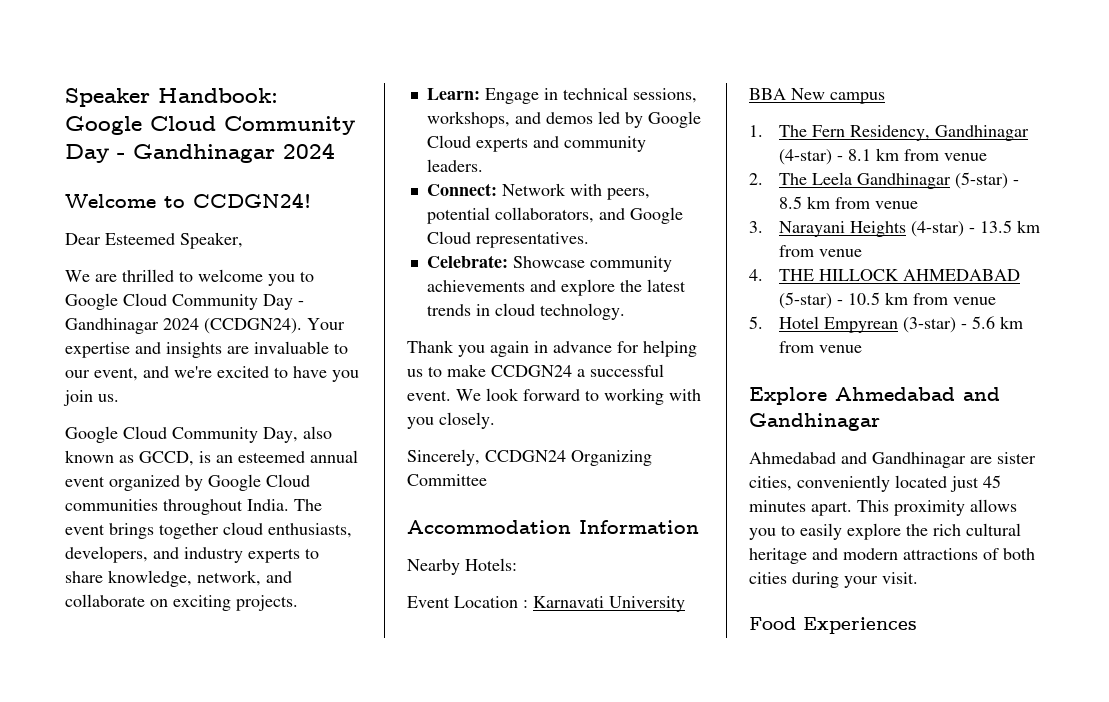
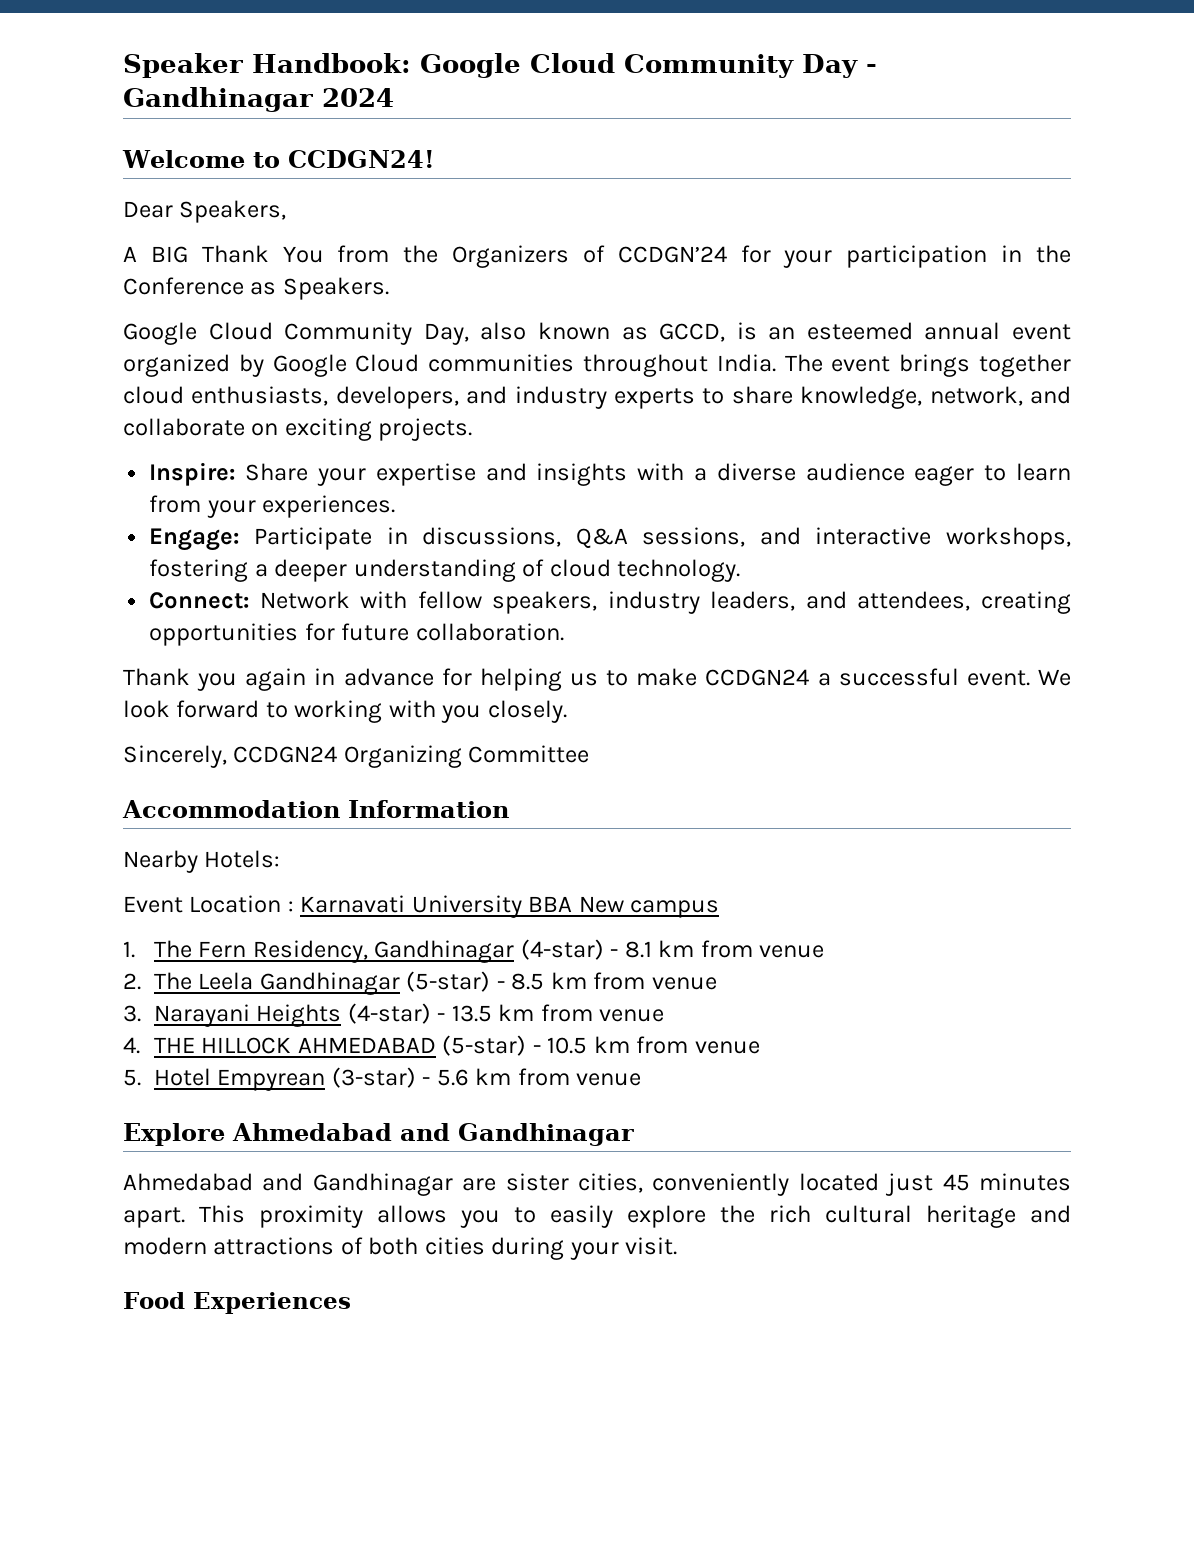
- Dear Esteemed Speaker,
- We are thrilled to welcome you to Google Cloud Community Day - Gandhinagar 2024 (CCDGN24). Your expertise and insights are invaluable to our event, and we're excited to have you join us.
+ Dear Speakers,
+ A BIG Thank You from the Organizers of CCDGN’24 for your participation in the Conference as Speakers.
- Learn: Engage in technical sessions, workshops, and demos led by Google Cloud experts and community leaders.
- Connect: Network with peers, potential collaborators, and Google Cloud representatives.
- Celebrate: Showcase community achievements and explore the latest trends in cloud technology.
+ Inspire: Share your expertise and insights with a diverse audience eager to learn from your experiences.
+ Engage: Participate in discussions, Q&A sessions, and interactive workshops, fostering a deeper understanding of cloud technology.
+ Connect: Network with fellow speakers, industry leaders, and attendees, creating opportunities for future collaboration.

